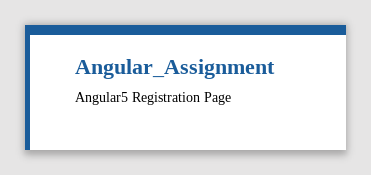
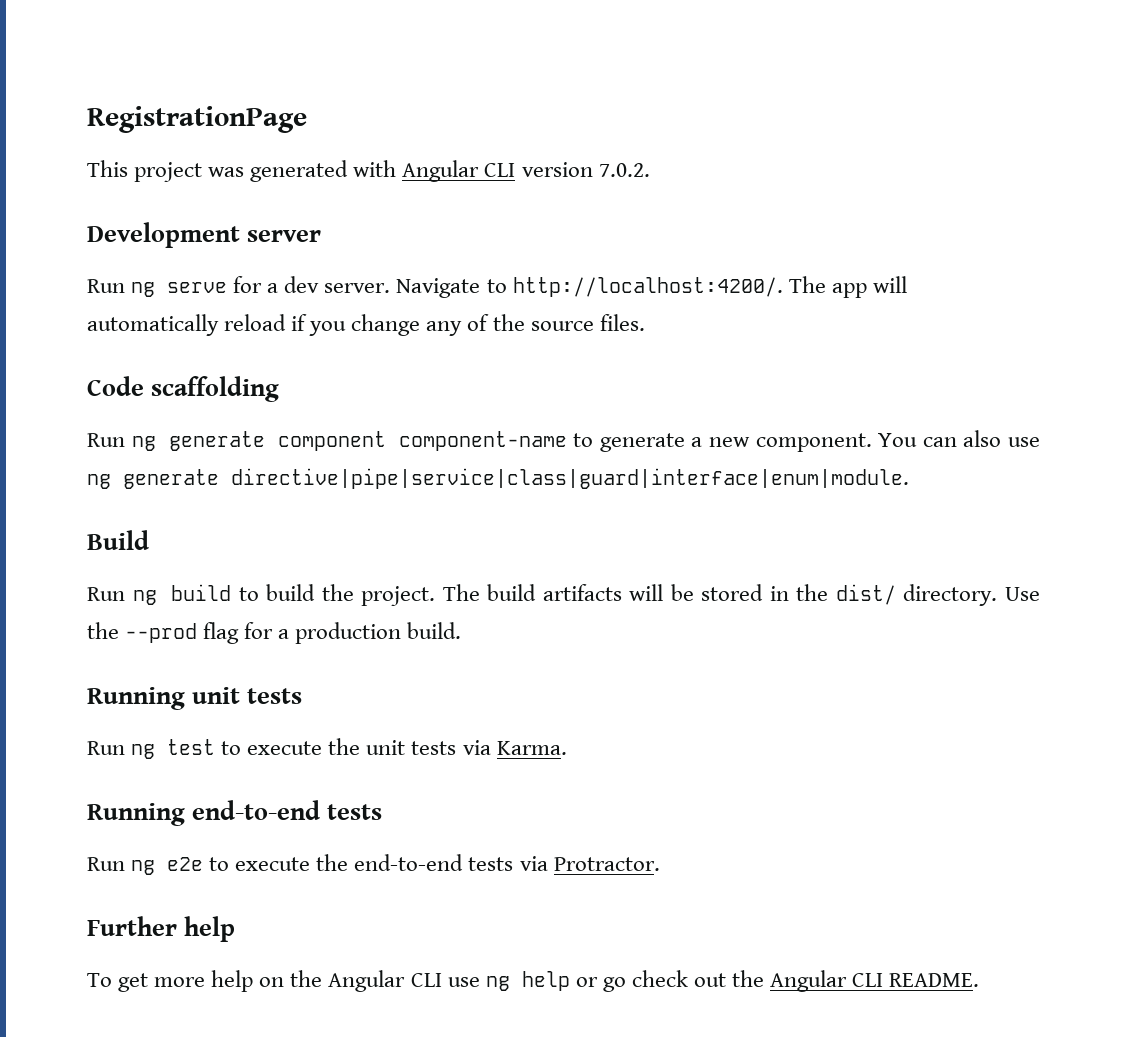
- Angular_Assignment
- Angular5 Registration Page
+ RegistrationPage
+ This project was generated with Angular CLI version 7.0.2.
+ Development server
+ Run ng serve for a dev server. Navigate to http://localhost:4200/. The app will automatically reload if you change any of the source files.
+ Code scaffolding
+ Run ng generate component component-name to generate a new component. You can also use ng generate directive|pipe|service|class|guard|interface|enum|module.
+ Build
+ Run ng build to build the project. The build artifacts will be stored in the dist/ directory. Use the --prod flag for a production build.
+ Running unit tests
+ Run ng test to execute the unit tests via Karma.
+ Running end-to-end tests
+ Run ng e2e to execute the end-to-end tests via Protractor.
+ Further help
+ To get more help on the Angular CLI use ng help or go check out the Angular CLI README.

